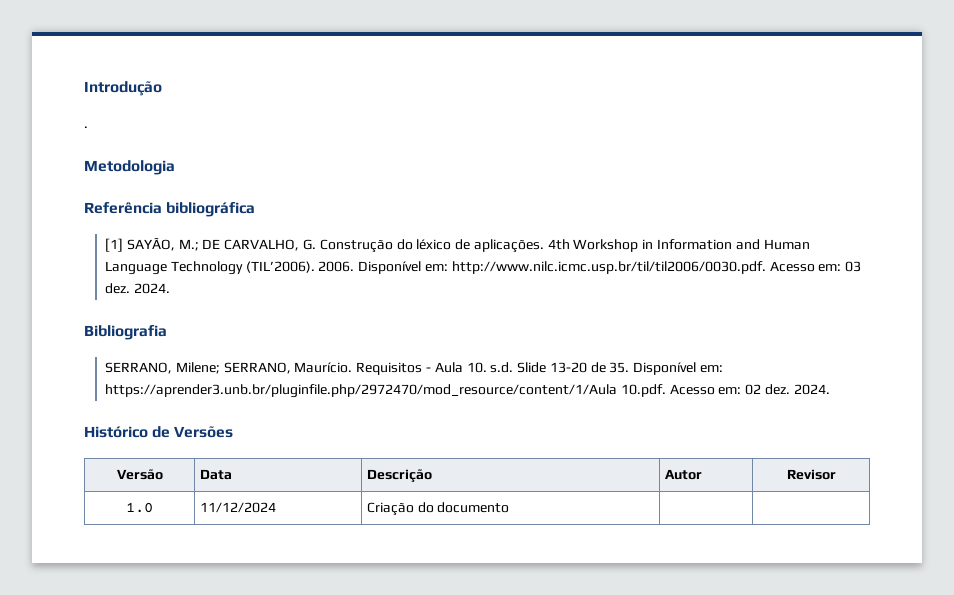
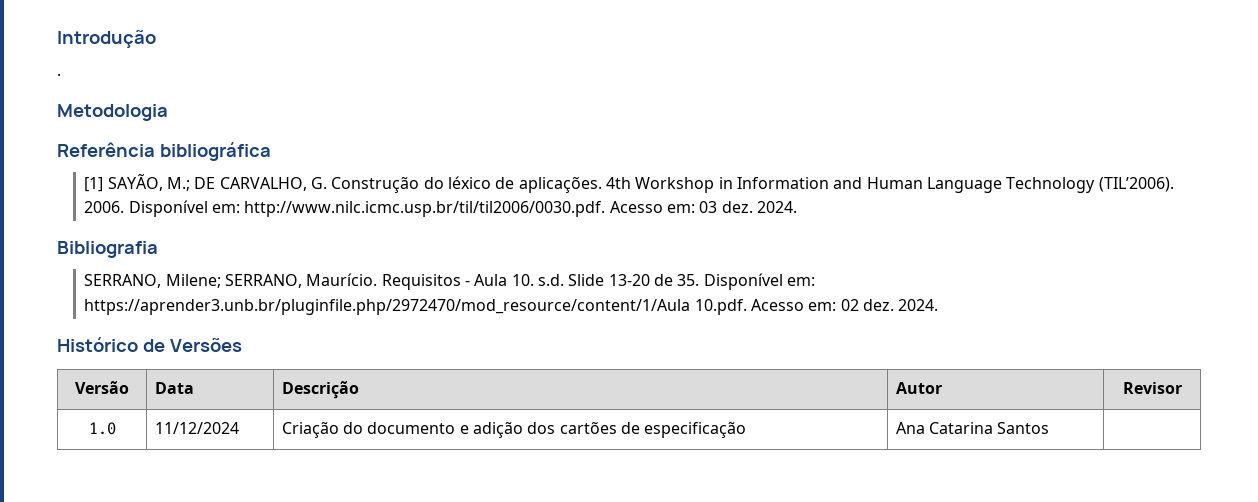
- 1.0 | 11/12/2024 | Criação do documento | |
+ 1.0 | 11/12/2024 | Criação do documento e adição dos cartões de especificação | Ana Catarina Santos |

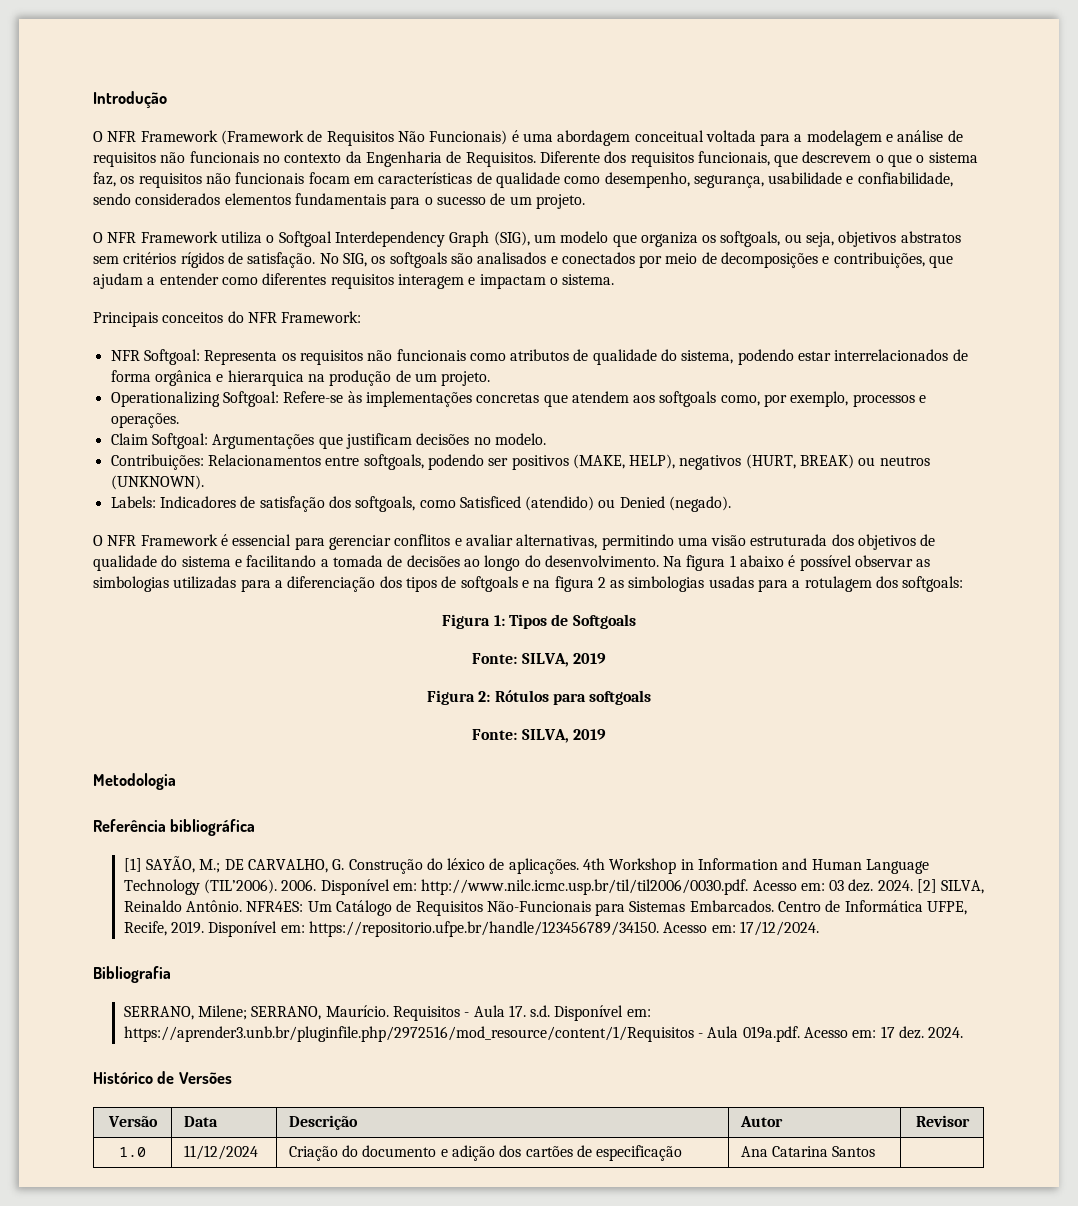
- .
+ O NFR Framework (Framework de Requisitos Não Funcionais) é uma abordagem conceitual voltada para a modelagem e análise de requisitos não funcionais no contexto da Engenharia de Requisitos. Diferente dos requisitos funcionais, que descrevem o que o sistema faz, os requisitos não funcionais focam em características de qualidade como desempenho, segurança, usabilidade e confiabilidade, sendo considerados elementos fundamentais para o sucesso de um projeto.
+ O NFR Framework utiliza o Softgoal Interdependency Graph (SIG), um modelo que organiza os softgoals, ou seja, objetivos abstratos sem critérios rígidos de satisfação. No SIG, os softgoals são analisados e conectados por meio de decomposições e contribuições, que ajudam a entender como diferentes requisitos interagem e impactam o sistema.
+ Principais conceitos do NFR Framework:
+ NFR Softgoal: Representa os requisitos não funcionais como atributos de qualidade do sistema, podendo estar interrelacionados de forma orgânica e hierarquica na produção de um projeto.
+ Operationalizing Softgoal: Refere-se às implementações concretas que atendem aos softgoals como, por exemplo, processos e operações.
+ Claim Softgoal: Argumentações que justificam decisões no modelo.
+ Contribuições: Relacionamentos entre softgoals, podendo ser positivos (MAKE, HELP), negativos (HURT, BREAK) ou neutros (UNKNOWN).
+ Labels: Indicadores de satisfação dos softgoals, como Satisficed (atendido) ou Denied (negado).
+ O NFR Framework é essencial para gerenciar conflitos e avaliar alternativas, permitindo uma visão estruturada dos objetivos de qualidade do sistema e facilitando a tomada de decisões ao longo do desenvolvimento. Na figura 1 abaixo é possível observar as simbologias utilizadas para a diferenciação dos tipos de softgoals e na figura 2 as simbologias usadas para a rotulagem dos softgoals:
+ Figura 1: Tipos de Softgoals
+ Fonte: SILVA, 2019
+ Figura 2: Rótulos para softgoals
+ Fonte: SILVA, 2019
+ [2] SILVA, Reinaldo Antônio. NFR4ES: Um Catálogo de Requisitos Não-Funcionais para Sistemas Embarcados. Centro de Informática UFPE, Recife, 2019. Disponível em: https://repositorio.ufpe.br/handle/123456789/34150. Acesso em: 17/12/2024.
- Requisitos - Aula 10. s.d. Slide 13-20 de 35. Disponível em: https://aprender3.unb.br/pluginfile.php/2972470/mod_resource/content/1/Aula 10.pdf. Acesso em: 02 dez.
+ Requisitos - Aula 17. s.d. Disponível em: https://aprender3.unb.br/pluginfile.php/2972516/mod_resource/content/1/Requisitos - Aula 019a.pdf. Acesso em: 17 dez.

